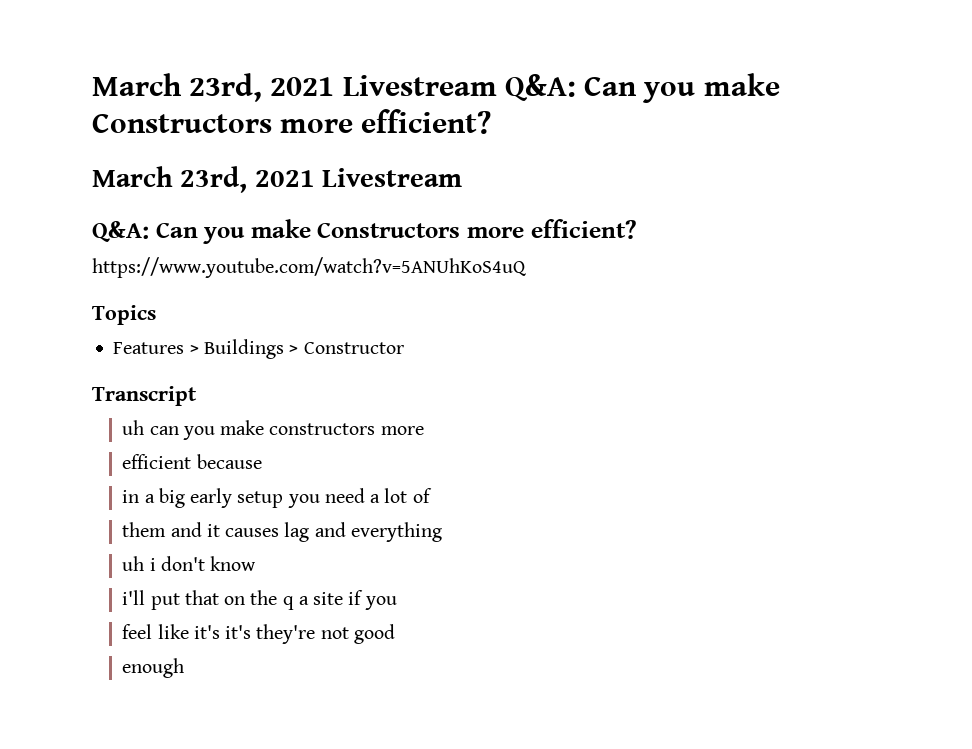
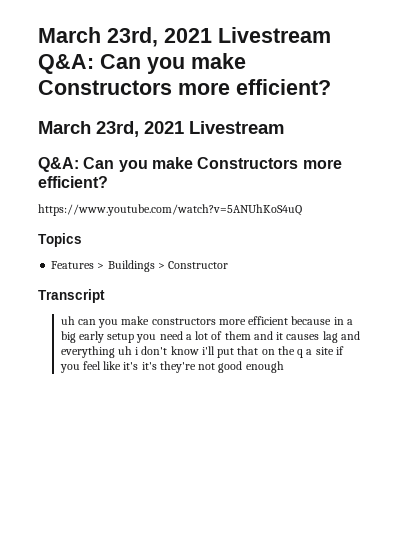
- uh can you make constructors more
- efficient because
- in a big early setup you need a lot of
- them and it causes lag and everything
- uh i don't know
- i'll put that on the q a site if you
- feel like it's it's they're not good
- enough
+ uh can you make constructors more efficient because in a big early setup you need a lot of them and it causes lag and everything uh i don't know i'll put that on the q a site if you feel like it's it's they're not good enough

